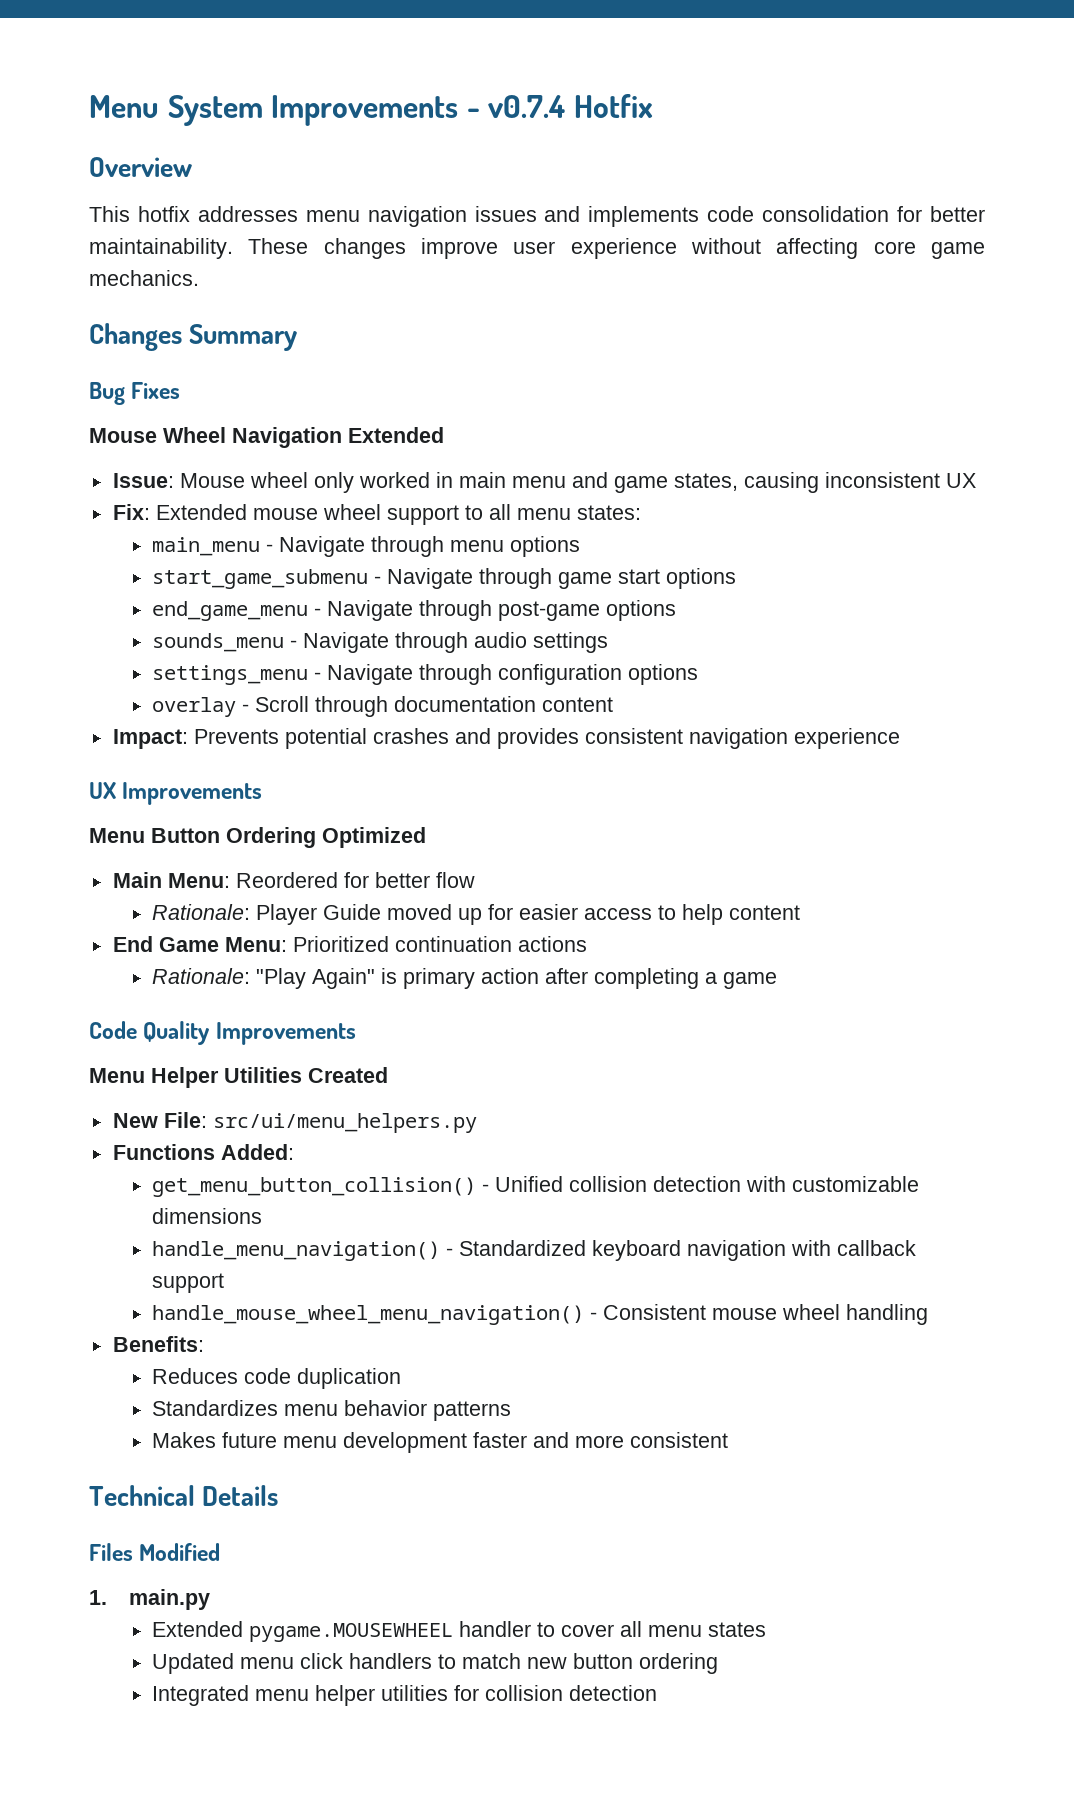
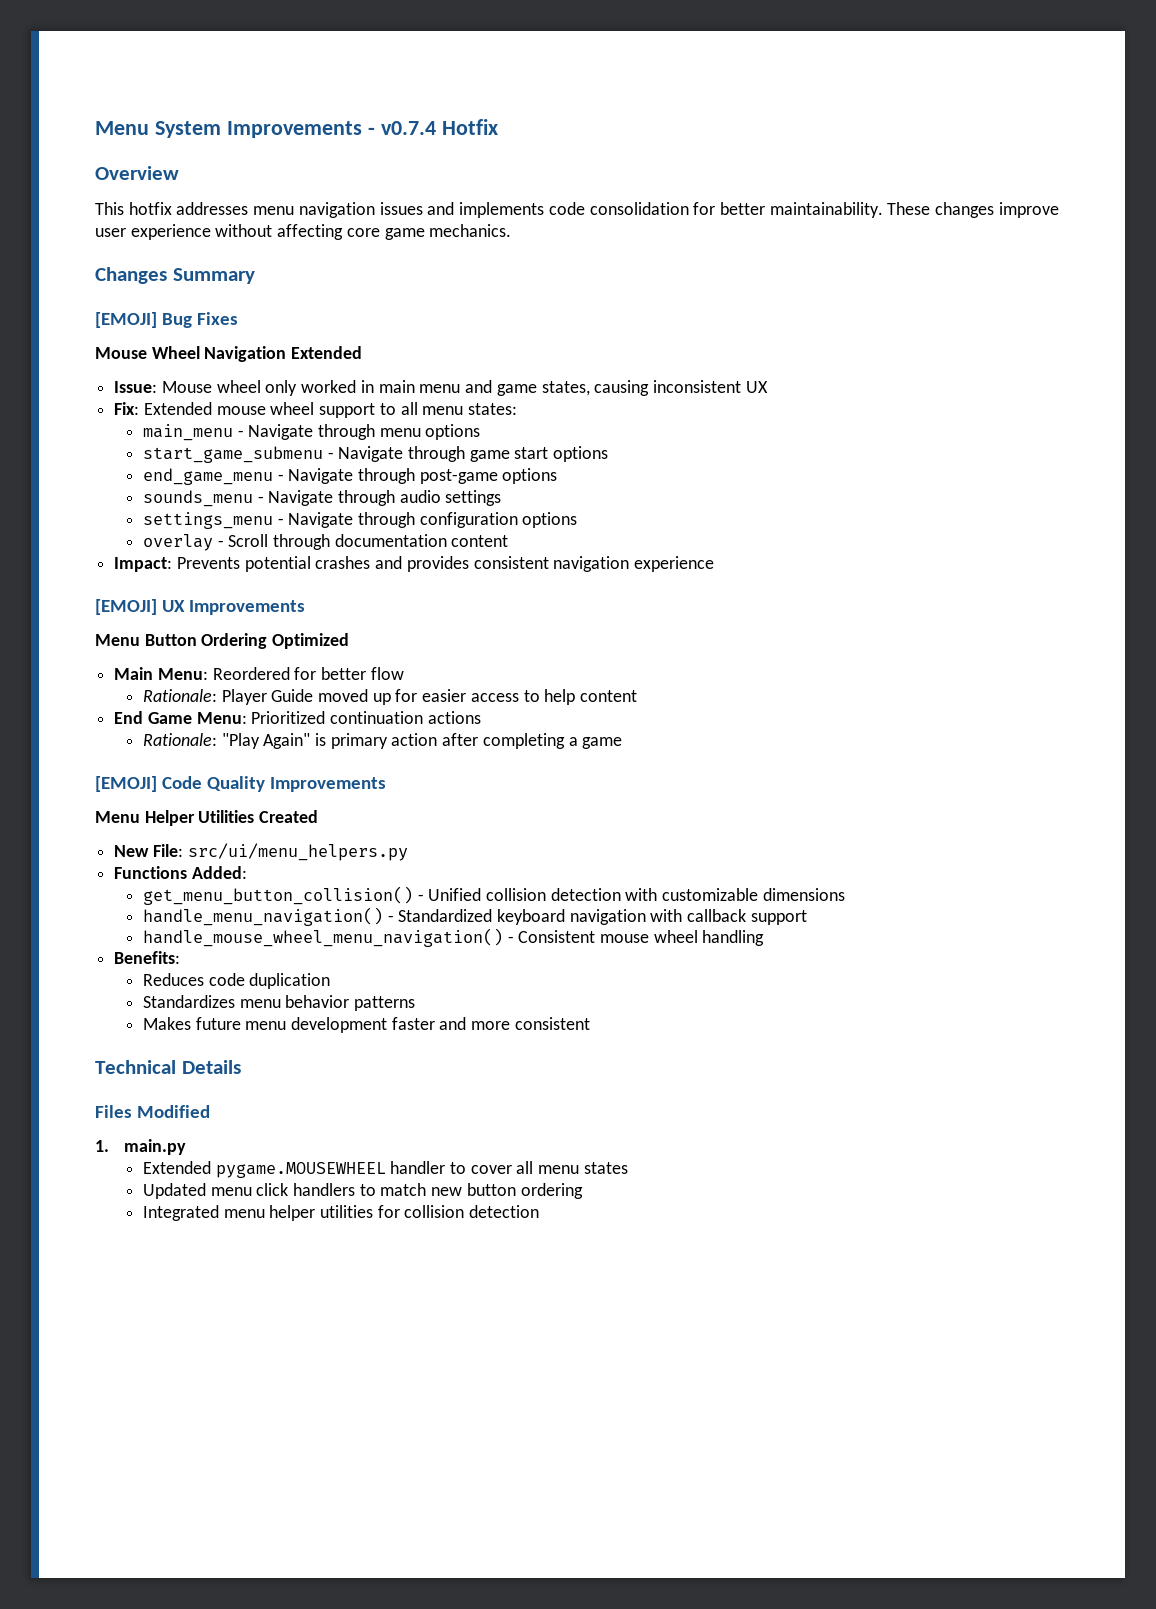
- Bug Fixes
+ [EMOJI] Bug Fixes
- UX Improvements
+ [EMOJI] UX Improvements
- Code Quality Improvements
+ [EMOJI] Code Quality Improvements

